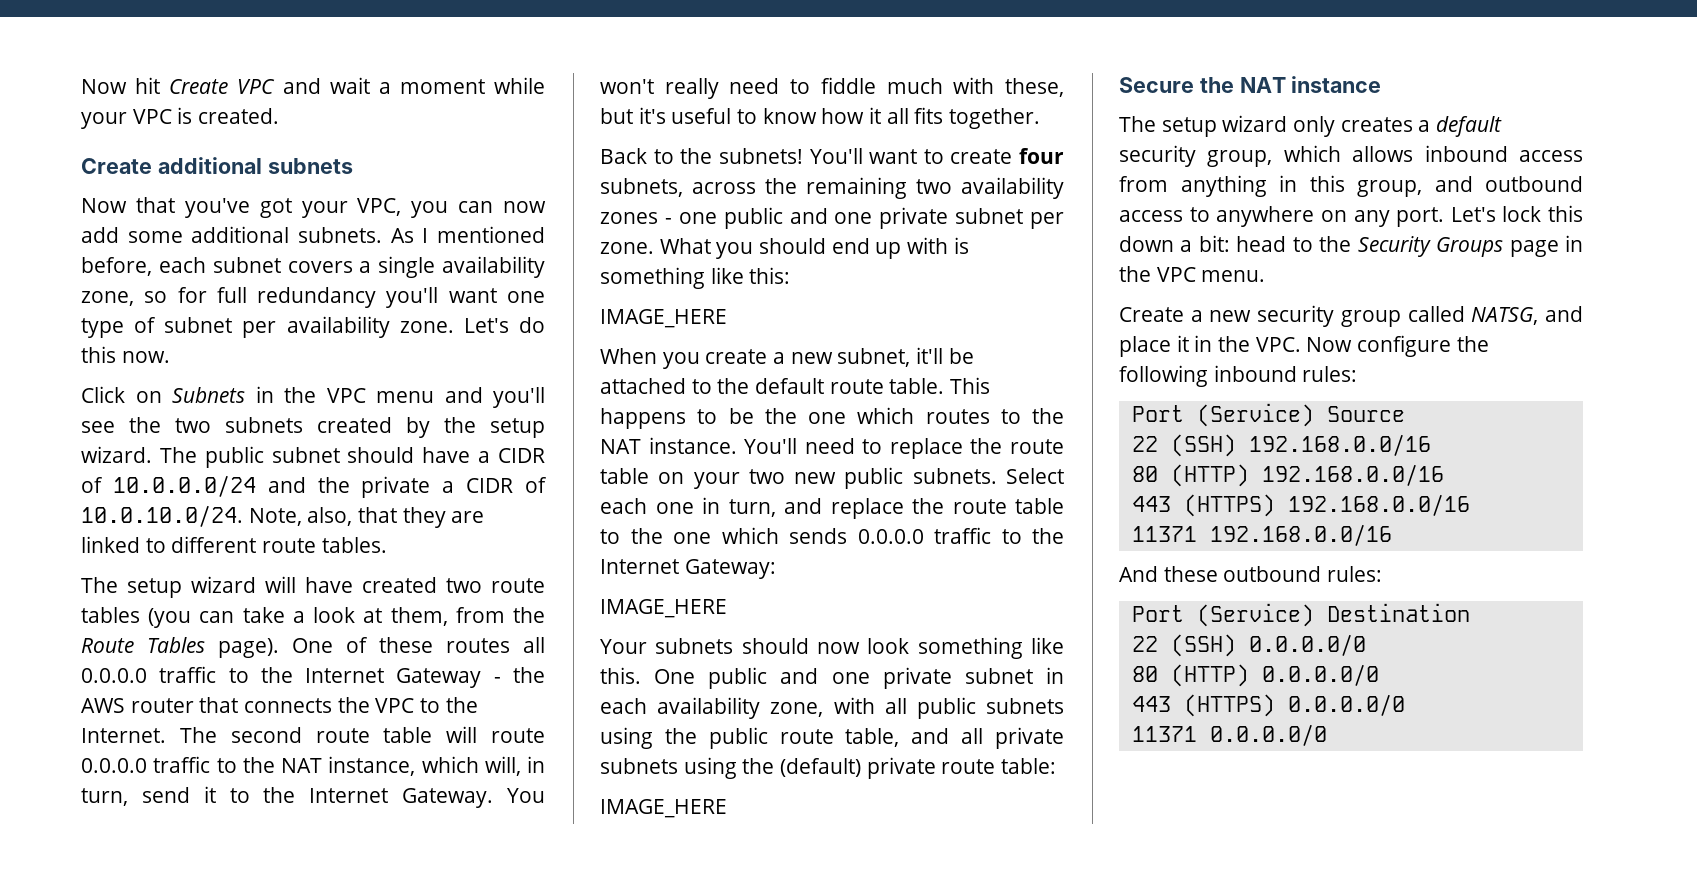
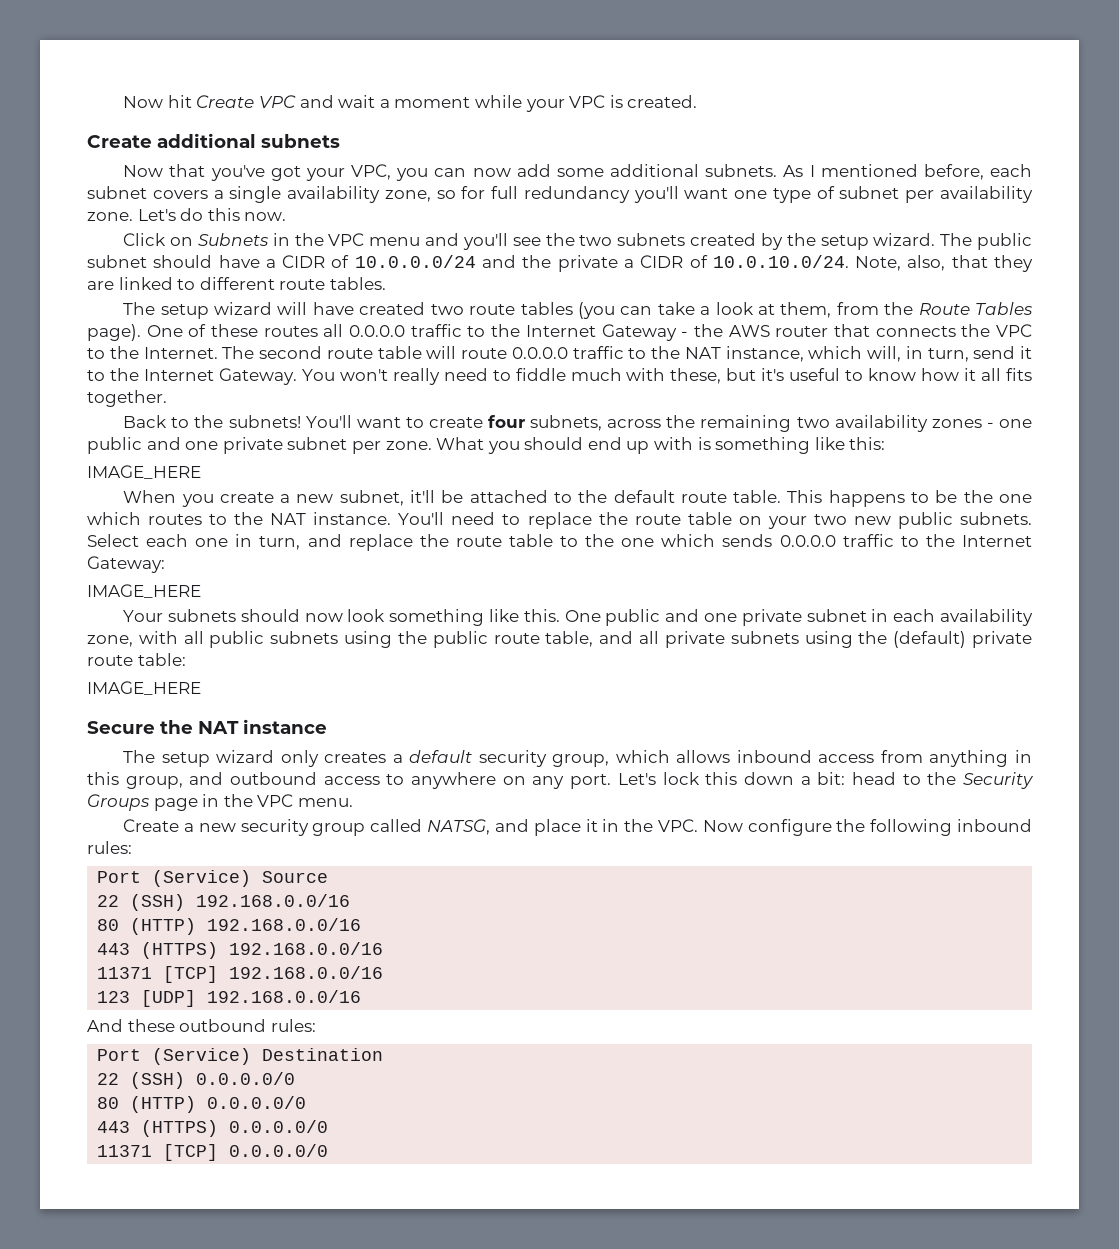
- 11371 192.168.0.0/16
+ 11371 [TCP] 192.168.0.0/16
+ 123 [UDP] 192.168.0.0/16
- 11371 0.0.0.0/0
+ 11371 [TCP] 0.0.0.0/0

